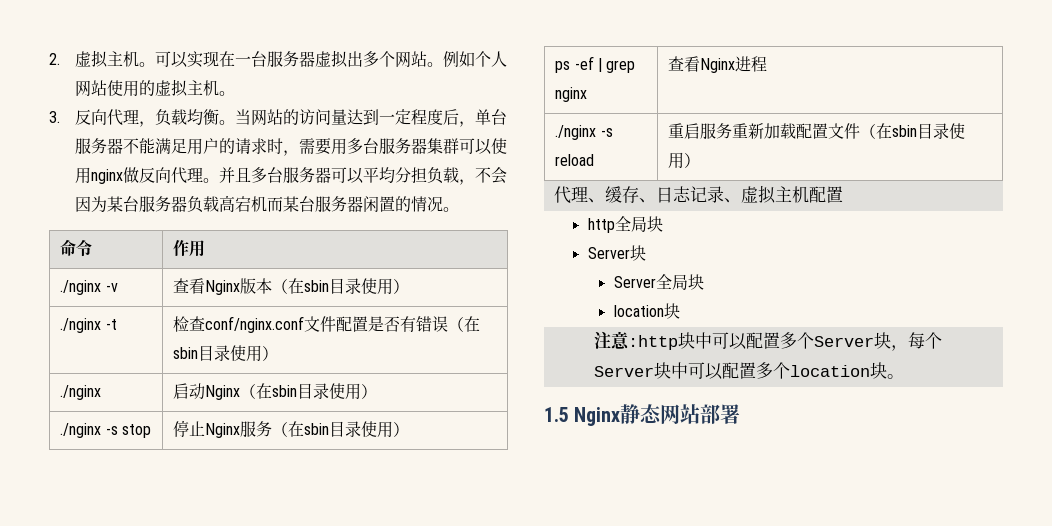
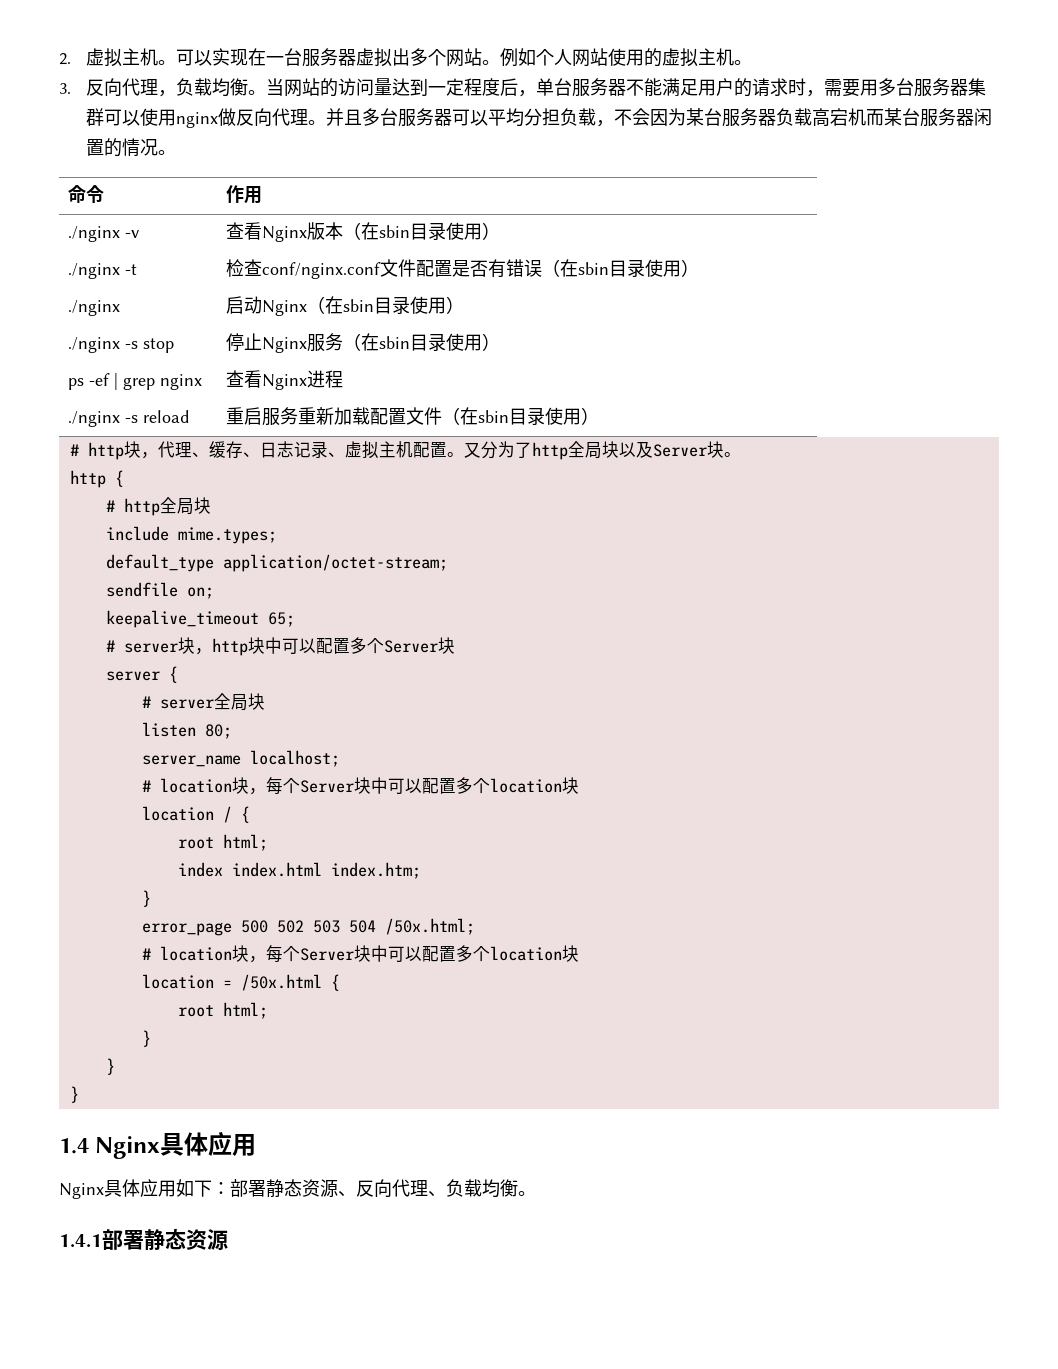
- 代理、缓存、日志记录、虚拟主机配置
- http全局块
- Server块
- Server全局块
- location块
- 注意:http块中可以配置多个Server块，每个Server块中可以配置多个location块。
- 1.5 Nginx静态网站部署
+ # http块，代理、缓存、日志记录、虚拟主机配置。又分为了http全局块以及Server块。
+ http {
+ # http全局块
+ include mime.types;
+ default_type application/octet-stream;
+ sendfile on;
+ keepalive_timeout 65;
+ # server块，http块中可以配置多个Server块
+ server {
+ # server全局块
+ listen 80;
+ server_name localhost;
+ # location块，每个Server块中可以配置多个location块
+ location / {
+ root html;
+ index index.html index.htm;
+ }
+ error_page 500 502 503 504 /50x.html;
+ # location块，每个Server块中可以配置多个location块
+ location = /50x.html {
+ root html;
+ }
+ }
+ }
+ 1.4 Nginx具体应用
+ Nginx具体应用如下：部署静态资源、反向代理、负载均衡。
+ 1.4.1部署静态资源

